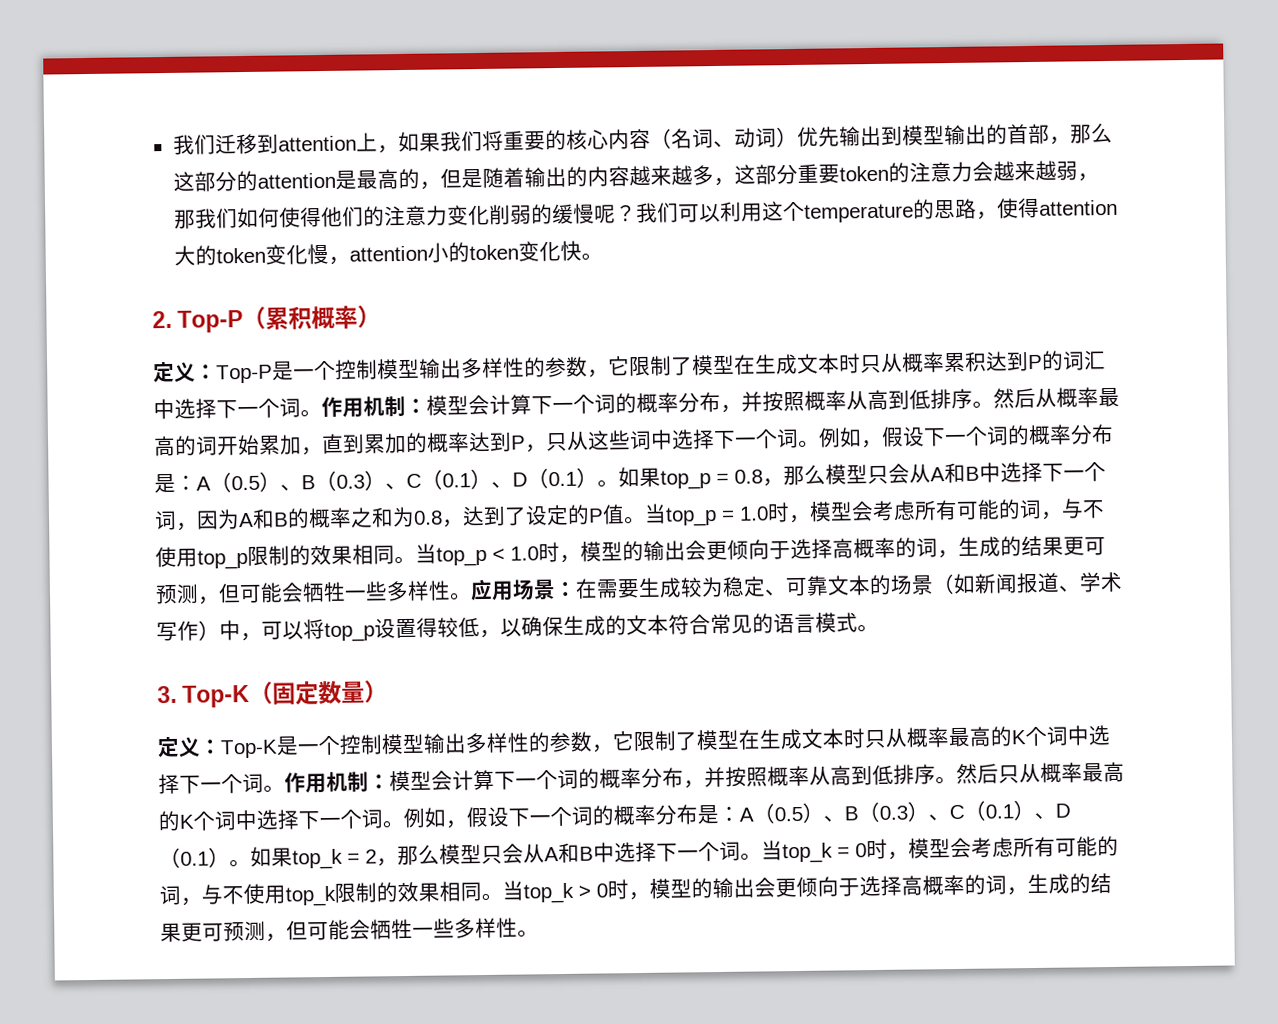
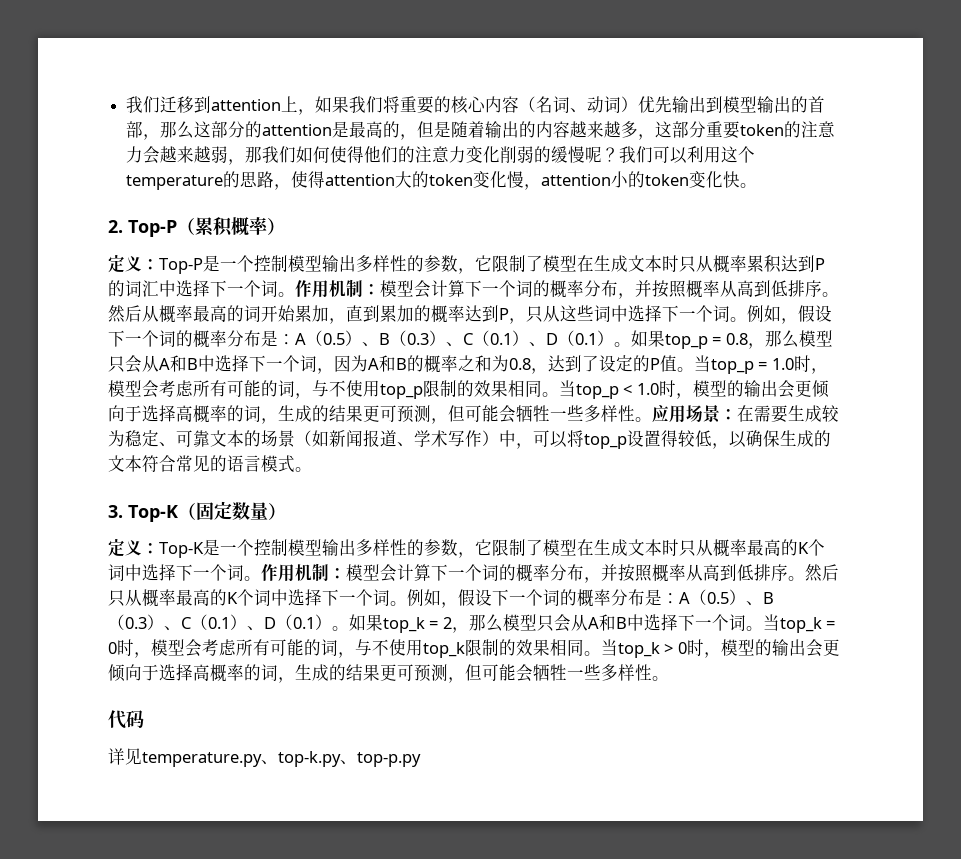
+ 代码
+ 详见temperature.py、top-k.py、top-p.py

